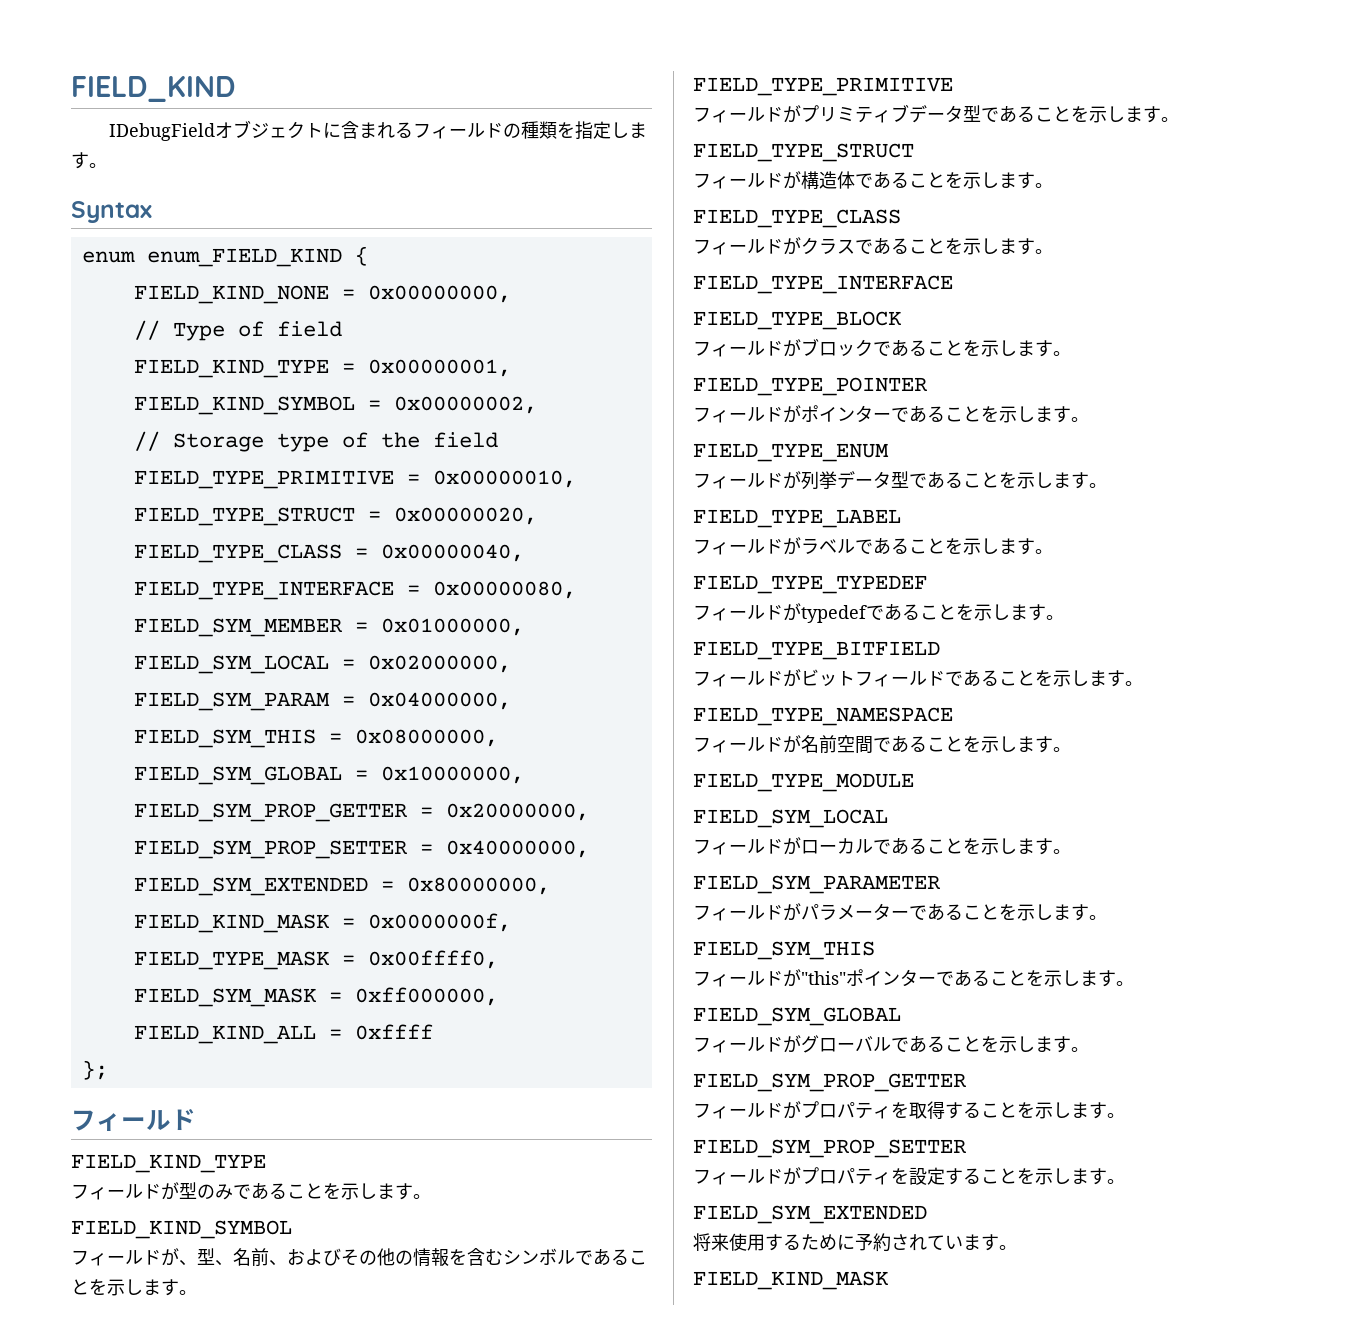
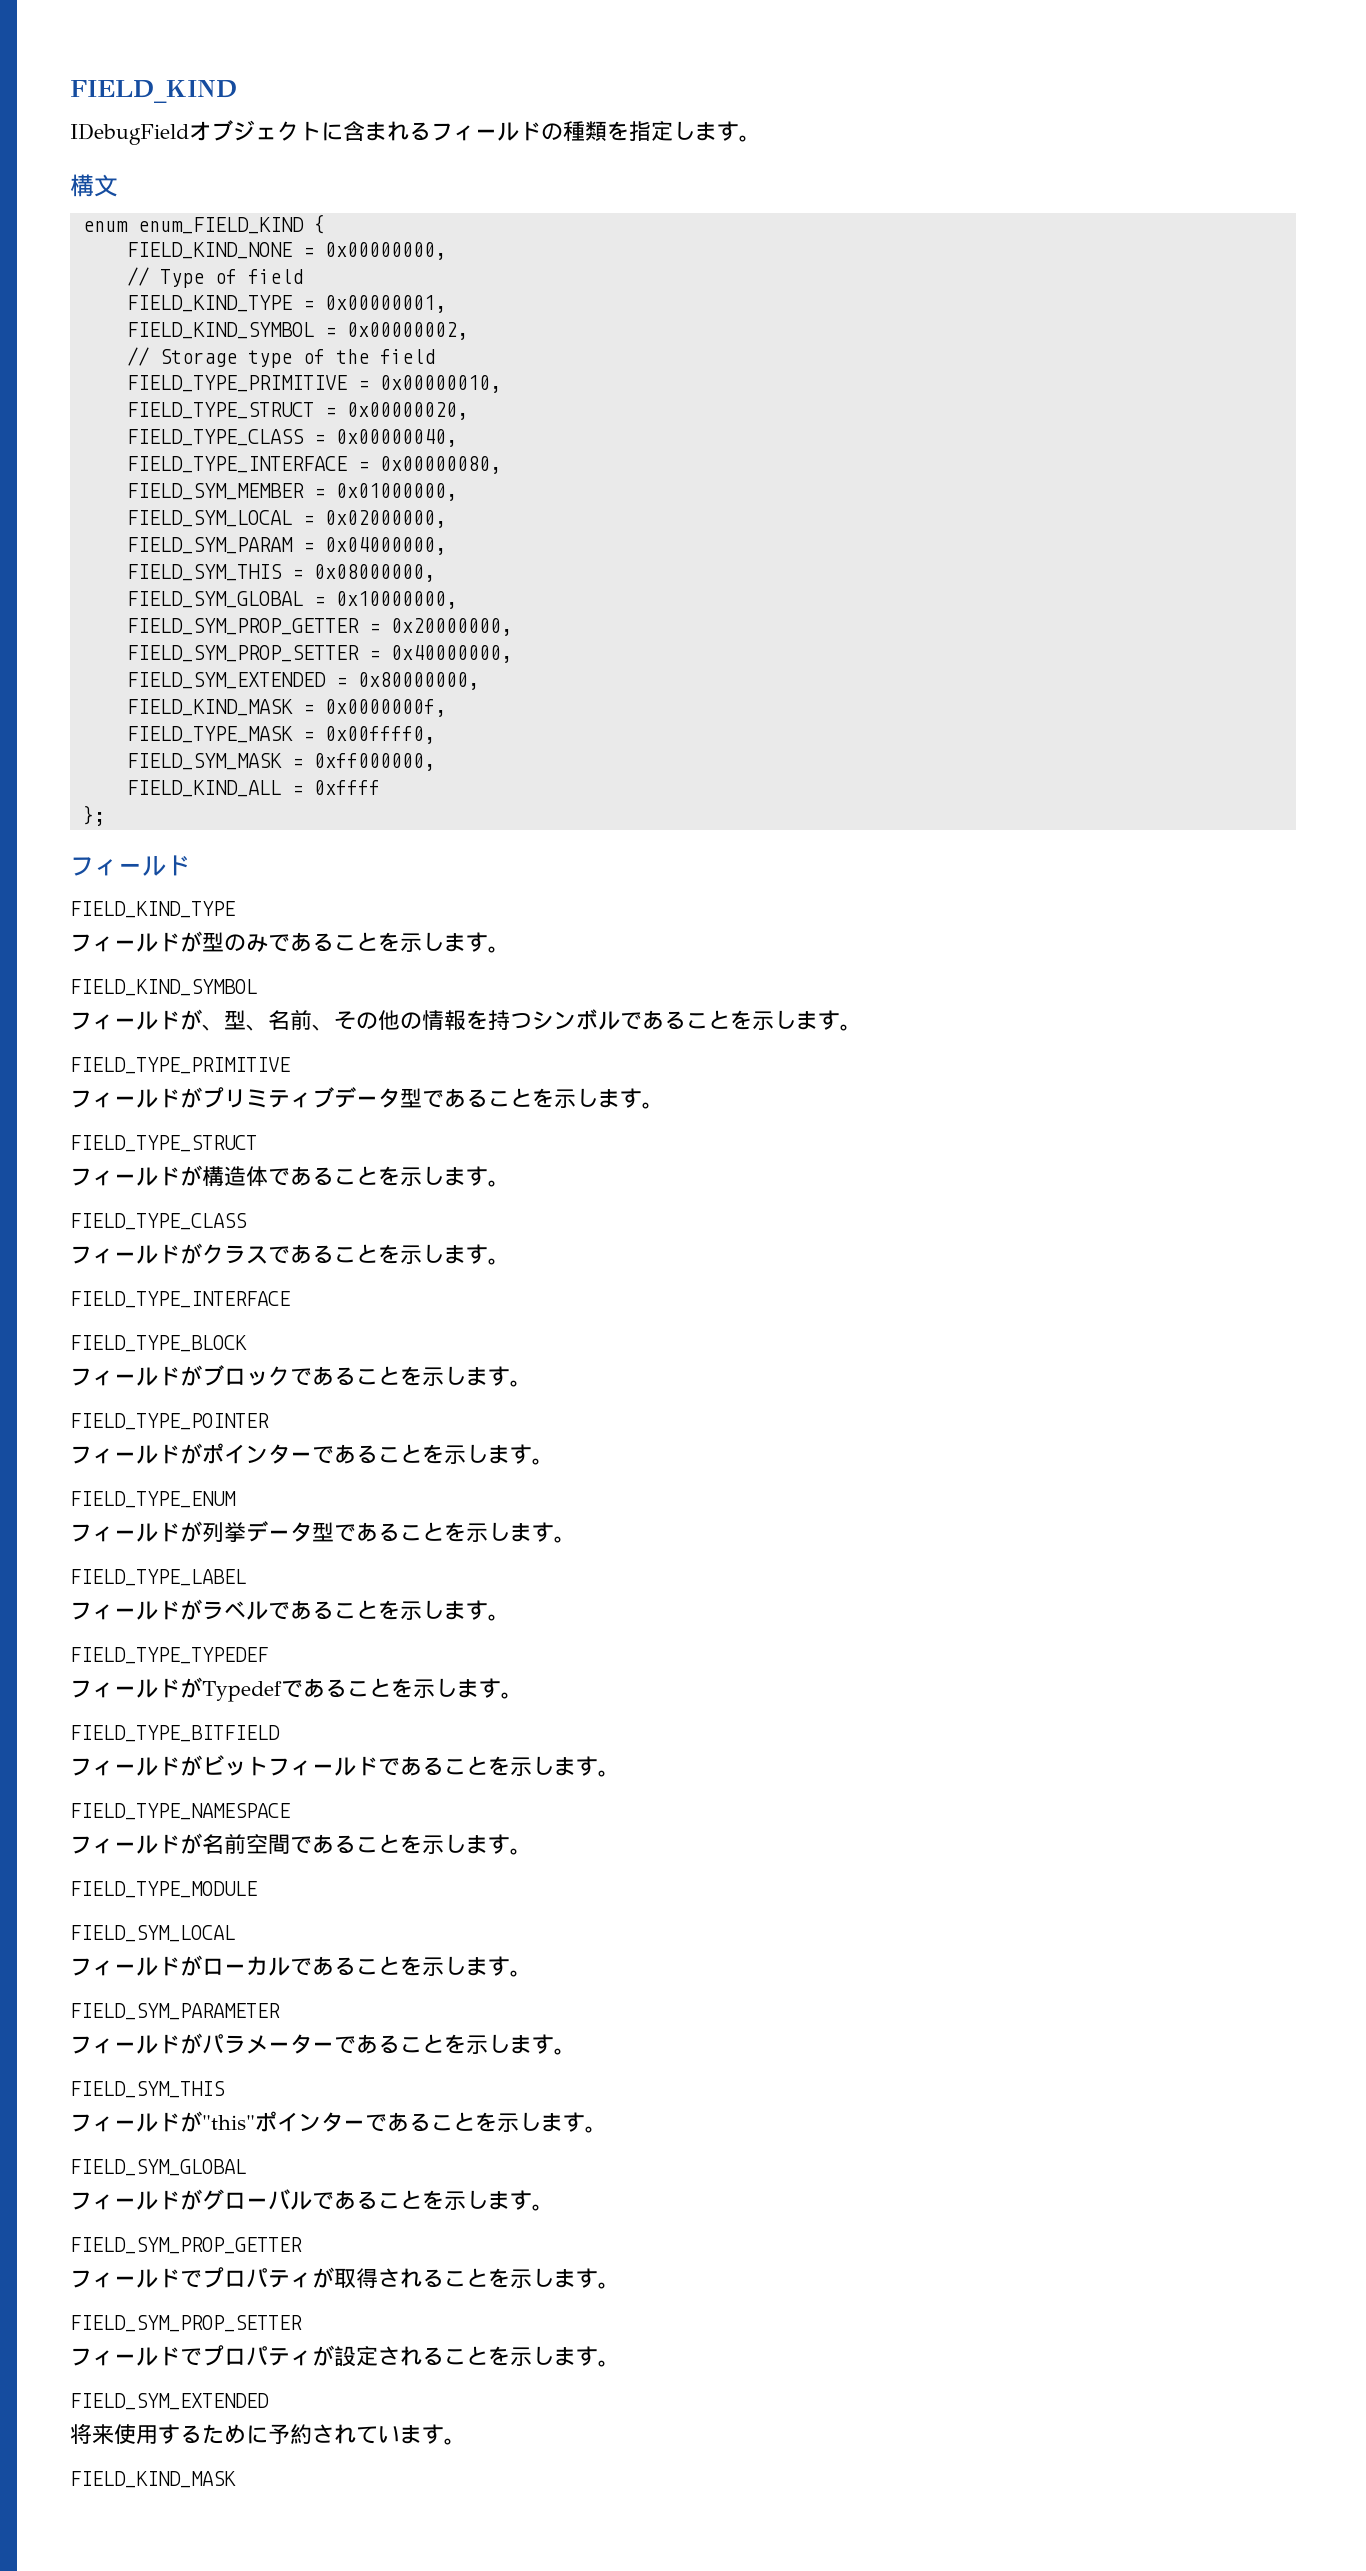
- Syntax
+ 構文
- フィールドが、型、名前、およびその他の情報を含むシンボルであることを示します。
+ フィールドが、型、名前、その他の情報を持つシンボルであることを示します。
- フィールドがtypedefであることを示します。
+ フィールドがTypedefであることを示します。
- フィールドがプロパティを取得することを示します。
+ フィールドでプロパティが取得されることを示します。
- フィールドがプロパティを設定することを示します。
+ フィールドでプロパティが設定されることを示します。

